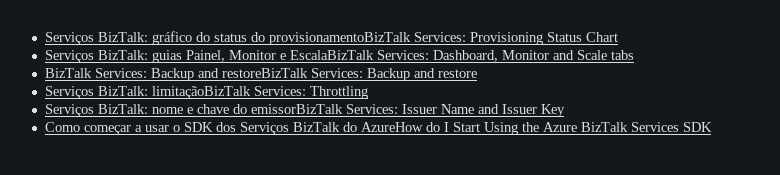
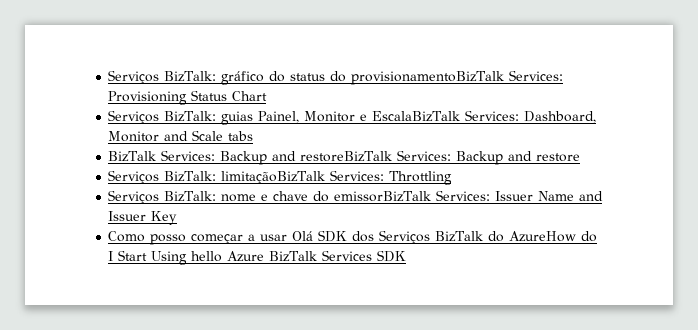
- Como começar a usar o SDK dos Serviços BizTalk do AzureHow do I Start Using the Azure BizTalk Services SDK
+ Como posso começar a usar Olá SDK dos Serviços BizTalk do AzureHow do I Start Using hello Azure BizTalk Services SDK

